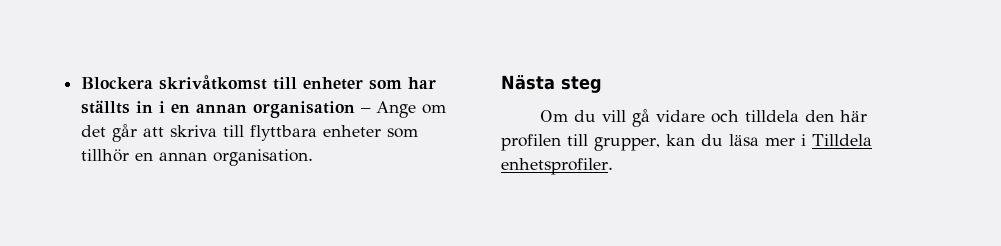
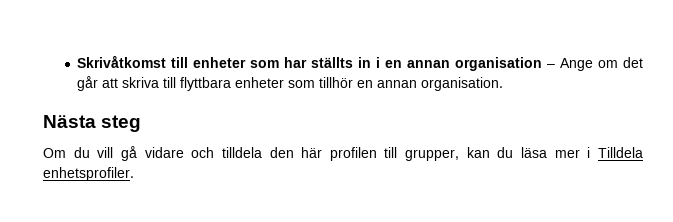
- Blockera skrivåtkomst till enheter som har ställts in i en annan organisation – Ange om det går att skriva till flyttbara enheter som tillhör en annan organisation.
+ Skrivåtkomst till enheter som har ställts in i en annan organisation – Ange om det går att skriva till flyttbara enheter som tillhör en annan organisation.

